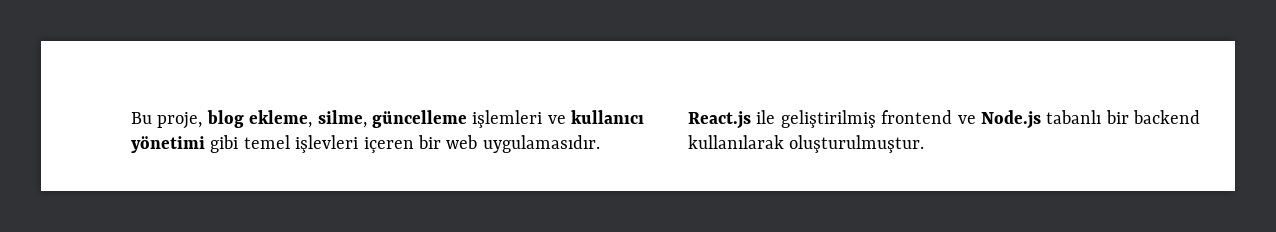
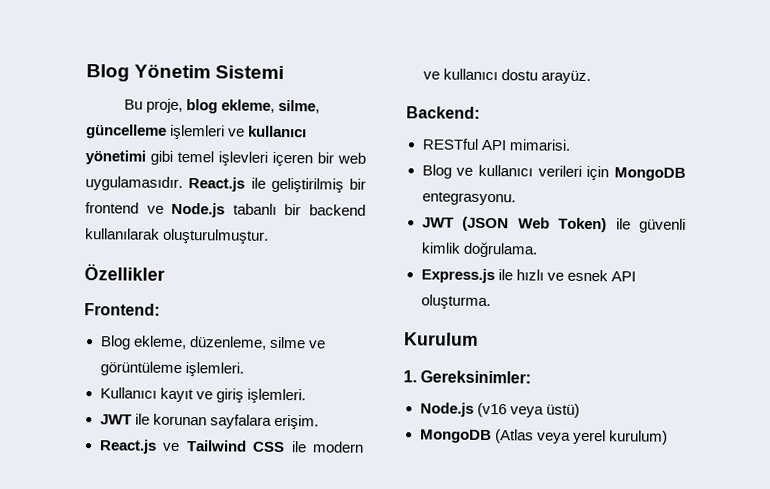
+ Blog Yönetim Sistemi
- React.js ile geliştirilmiş frontend ve Node.js tabanlı bir backend kullanılarak oluşturulmuştur.
+ React.js ile geliştirilmiş bir frontend ve Node.js tabanlı bir backend kullanılarak oluşturulmuştur.
+ Özellikler
+ Frontend:
+ Blog ekleme, düzenleme, silme ve görüntüleme işlemleri.
+ Kullanıcı kayıt ve giriş işlemleri.
+ JWT ile korunan sayfalara erişim.
+ React.js ve Tailwind CSS ile modern ve kullanıcı dostu arayüz.
+ Backend:
+ RESTful API mimarisi.
+ Blog ve kullanıcı verileri için MongoDB entegrasyonu.
+ JWT (JSON Web Token) ile güvenli kimlik doğrulama.
+ Express.js ile hızlı ve esnek API oluşturma.
+ Kurulum
+ 1. Gereksinimler:
+ Node.js (v16 veya üstü)
+ MongoDB (Atlas veya yerel kurulum)

